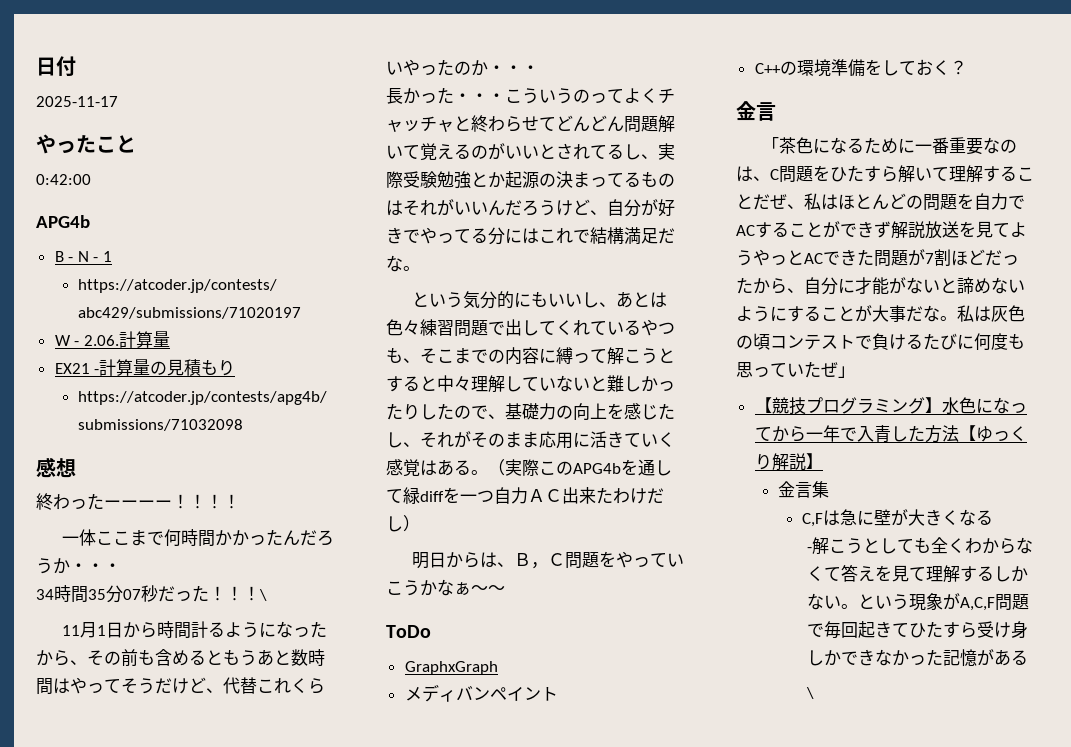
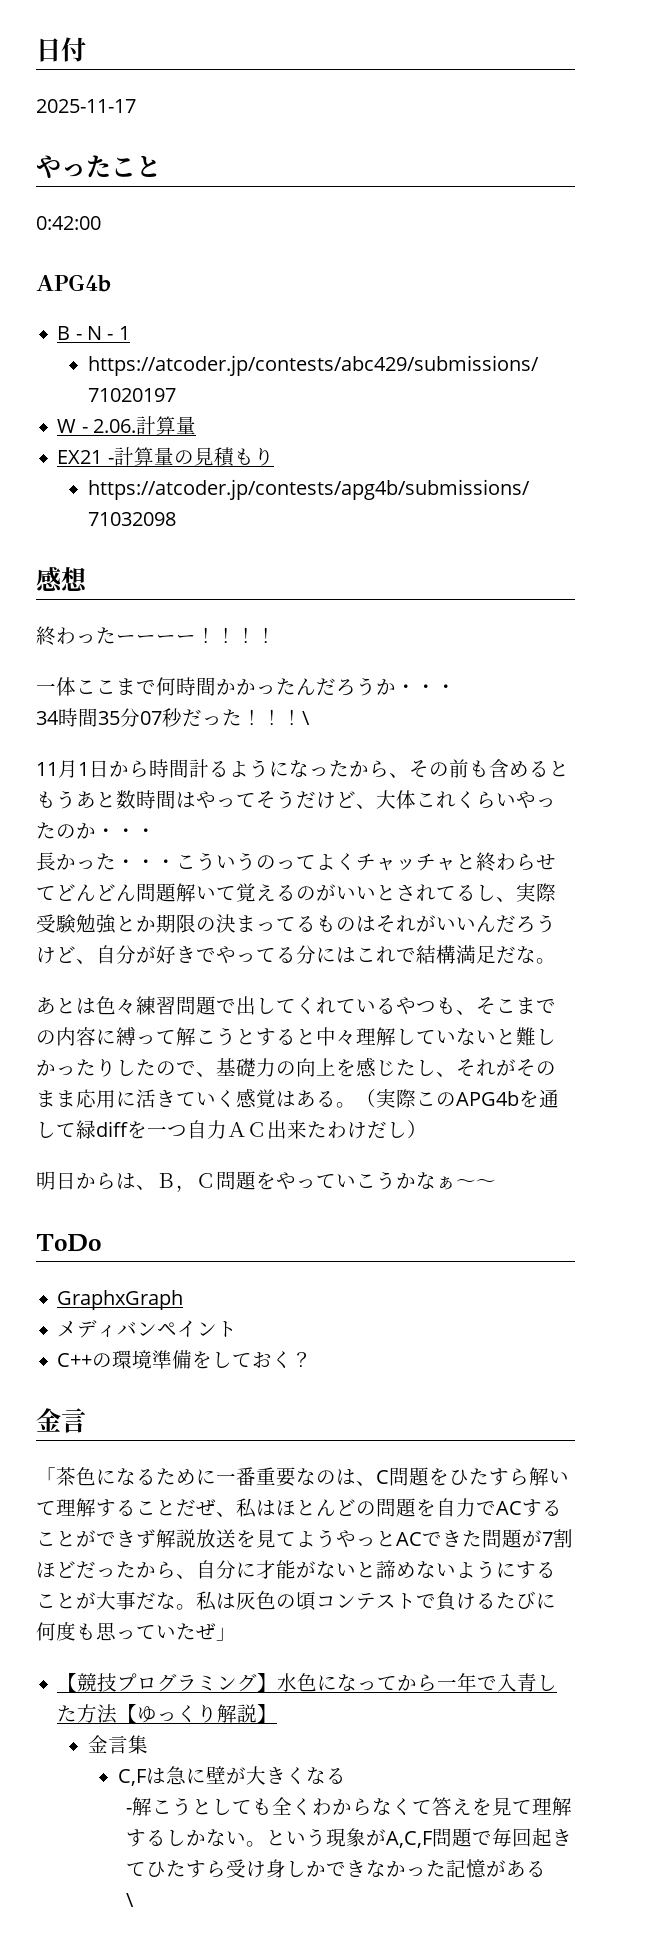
- 11月1日から時間計るようになったから、その前も含めるともうあと数時間はやってそうだけど、代替これくらいやったのか・・・
+ 11月1日から時間計るようになったから、その前も含めるともうあと数時間はやってそうだけど、大体これくらいやったのか・・・
- 長かった・・・こういうのってよくチャッチャと終わらせてどんどん問題解いて覚えるのがいいとされてるし、実際受験勉強とか起源の決まってるものはそれがいいんだろうけど、自分が好きでやってる分にはこれで結構満足だな。
+ 長かった・・・こういうのってよくチャッチャと終わらせてどんどん問題解いて覚えるのがいいとされてるし、実際受験勉強とか期限の決まってるものはそれがいいんだろうけど、自分が好きでやってる分にはこれで結構満足だな。
- という気分的にもいいし、あとは色々練習問題で出してくれているやつも、そこまでの内容に縛って解こうとすると中々理解していないと難しかったりしたので、基礎力の向上を感じたし、それがそのまま応用に活きていく感覚はある。
+ あとは色々練習問題で出してくれているやつも、そこまでの内容に縛って解こうとすると中々理解していないと難しかったりしたので、基礎力の向上を感じたし、それがそのまま応用に活きていく感覚はある。

